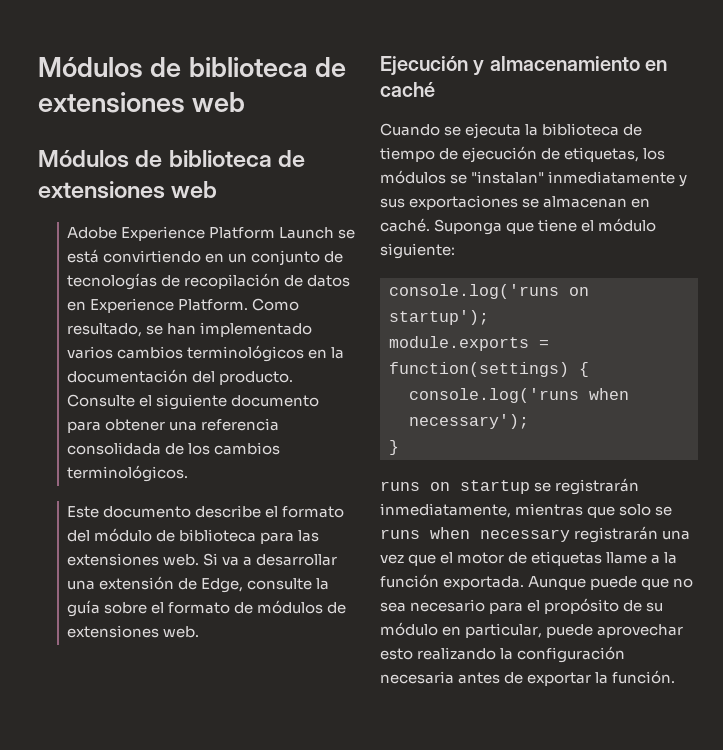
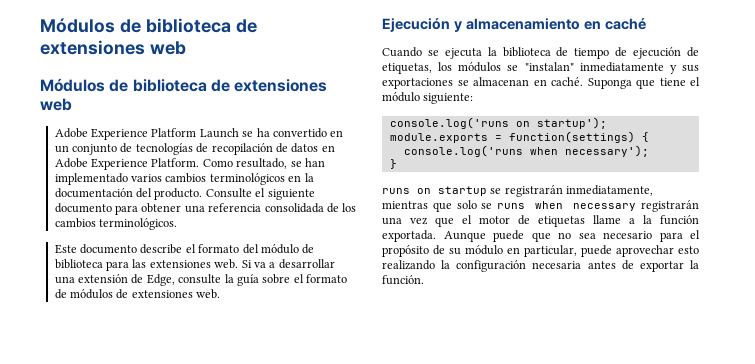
- Adobe Experience Platform Launch se está convirtiendo en un conjunto de tecnologías de recopilación de datos en Experience Platform.
+ Adobe Experience Platform Launch se ha convertido en un conjunto de tecnologías de recopilación de datos en Adobe Experience Platform.

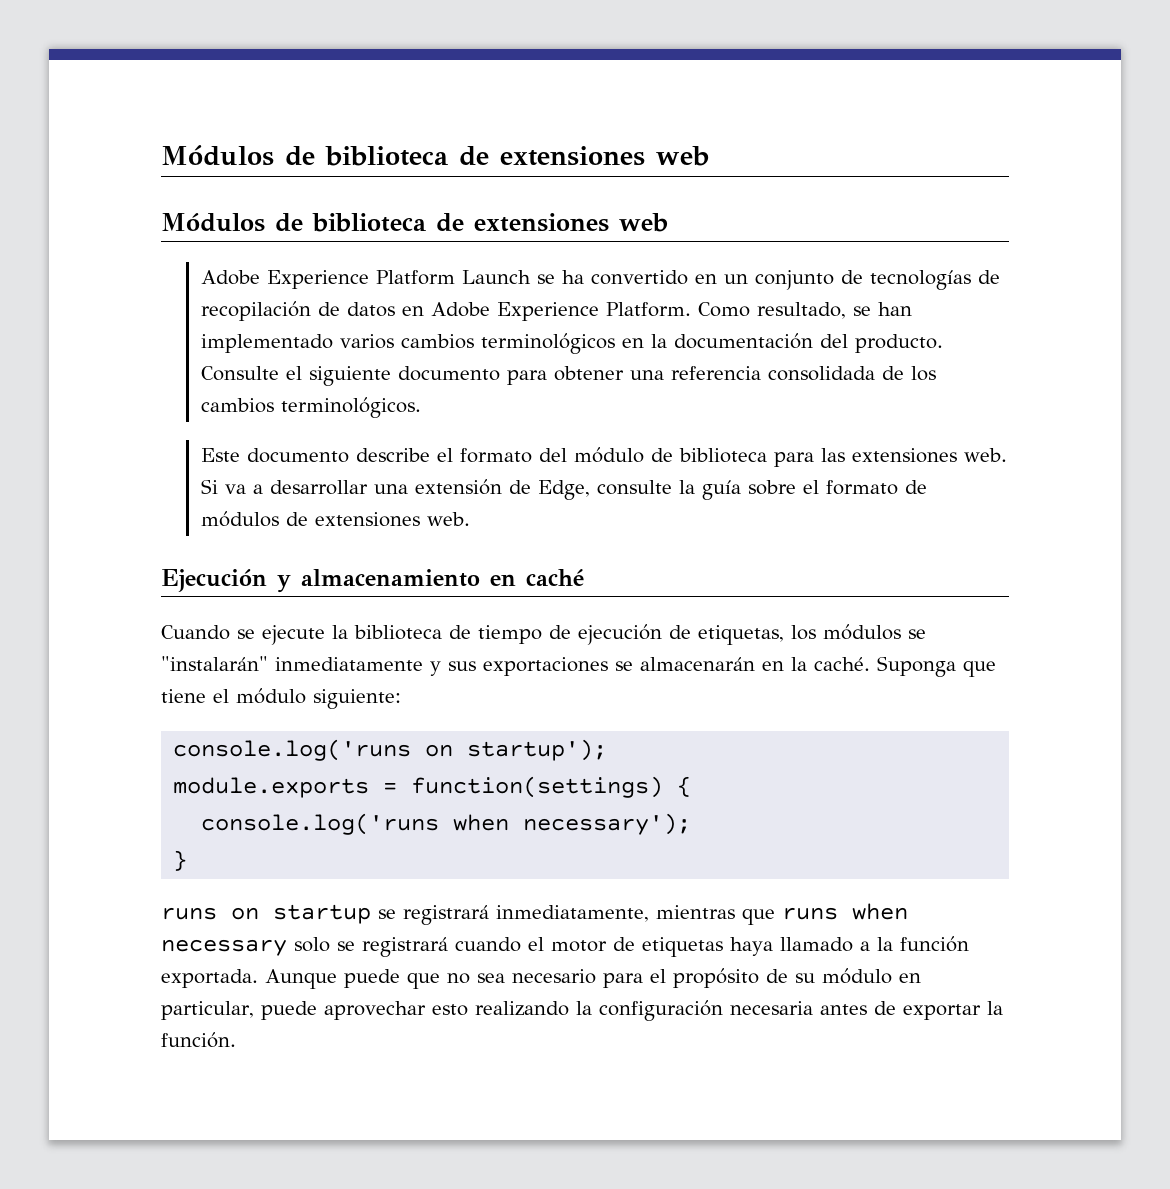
- Cuando se ejecuta la biblioteca de tiempo de ejecución de etiquetas, los módulos se "instalan" inmediatamente y sus exportaciones se almacenan en caché.
+ Cuando se ejecute la biblioteca de tiempo de ejecución de etiquetas, los módulos se "instalarán" inmediatamente y sus exportaciones se almacenarán en la caché.
- runs on startup se registrarán inmediatamente, mientras que solo se runs when necessary registrarán una vez que el motor de etiquetas llame a la función exportada.
+ runs on startup se registrará inmediatamente, mientras que runs when necessary solo se registrará cuando el motor de etiquetas haya llamado a la función exportada.

